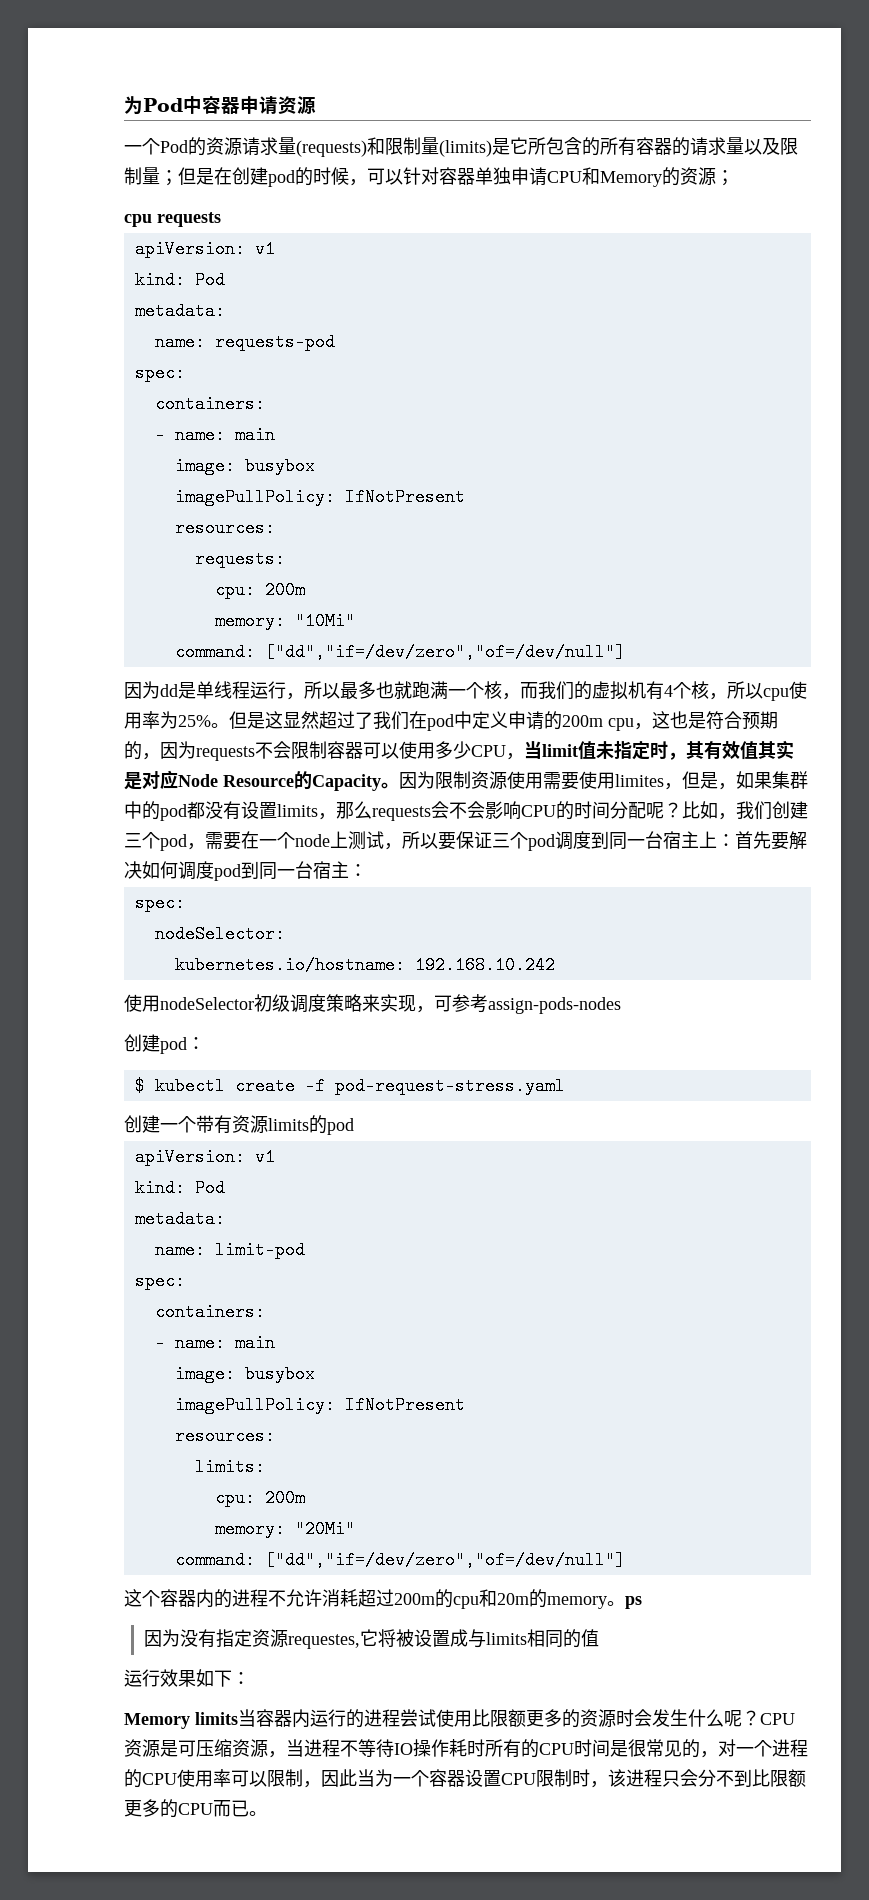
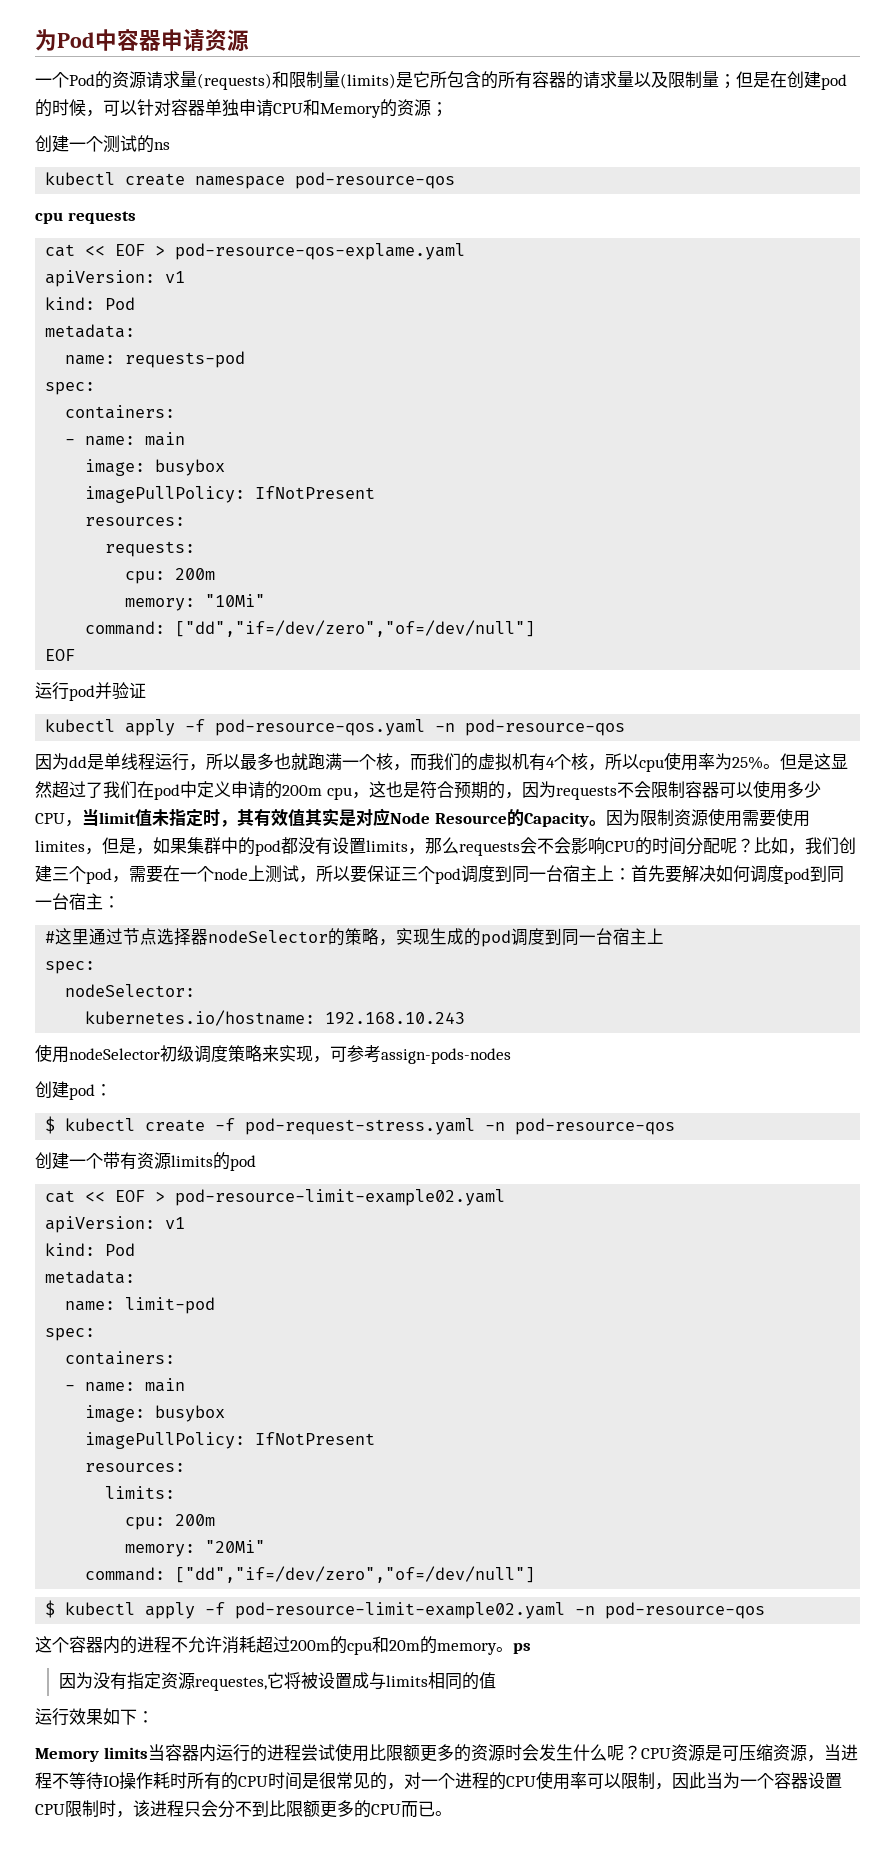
+ 创建一个测试的ns
+ kubectl create namespace pod-resource-qos
  cpu requests
+ cat << EOF > pod-resource-qos-explame.yaml
  memory: "10Mi"
  command: ["dd","if=/dev/zero","of=/dev/null"]
+ EOF
+ 运行pod并验证
+ kubectl apply -f pod-resource-qos.yaml -n pod-resource-qos
+ #这里通过节点选择器nodeSelector的策略，实现生成的pod调度到同一台宿主上
- kubernetes.io/hostname: 192.168.10.242
+ kubernetes.io/hostname: 192.168.10.243
- $ kubectl create -f pod-request-stress.yaml
+ $ kubectl create -f pod-request-stress.yaml -n pod-resource-qos
+ cat << EOF > pod-resource-limit-example02.yaml
+ $ kubectl apply -f pod-resource-limit-example02.yaml -n pod-resource-qos

